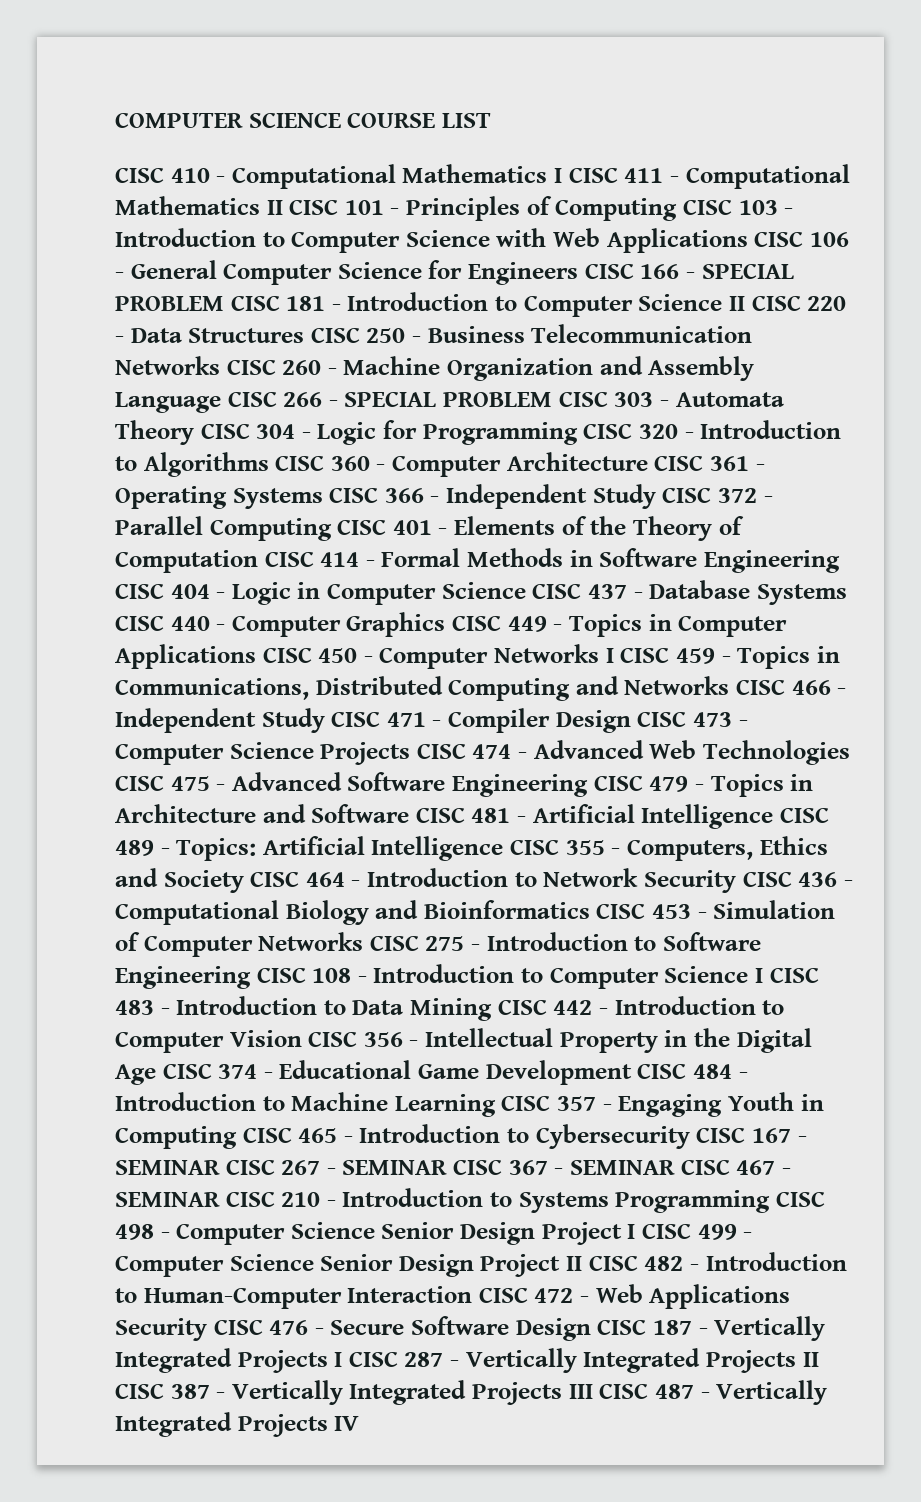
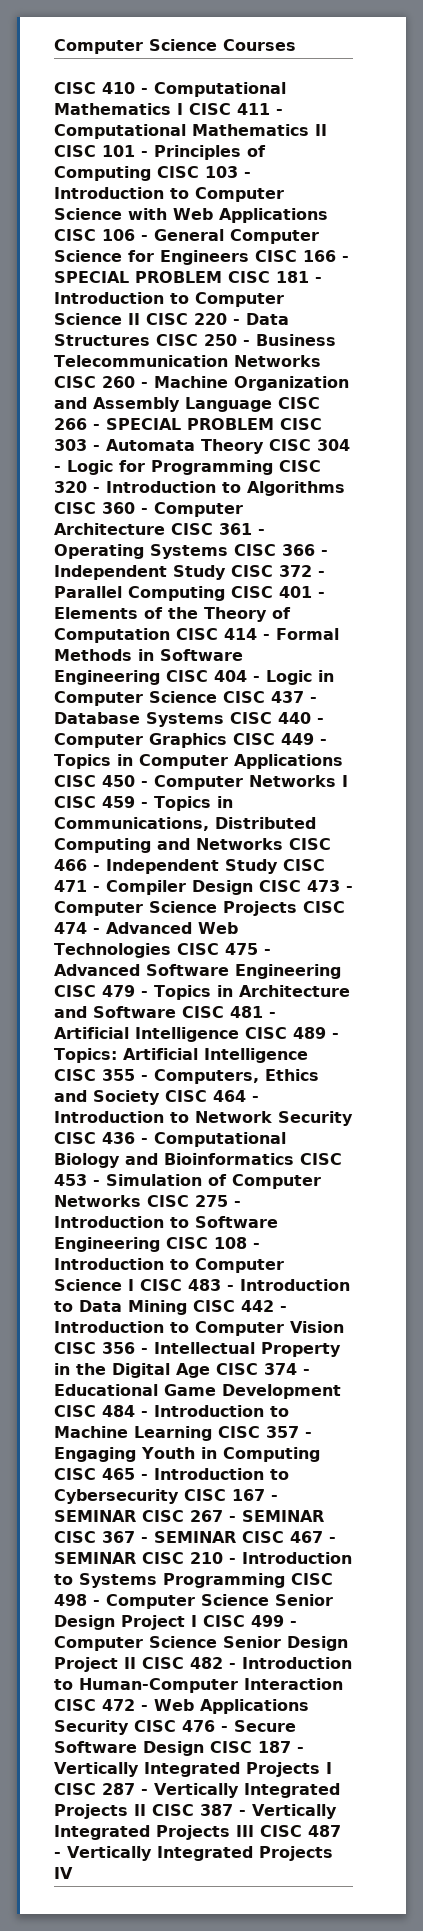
- COMPUTER SCIENCE COURSE LIST
+ Computer Science Courses

